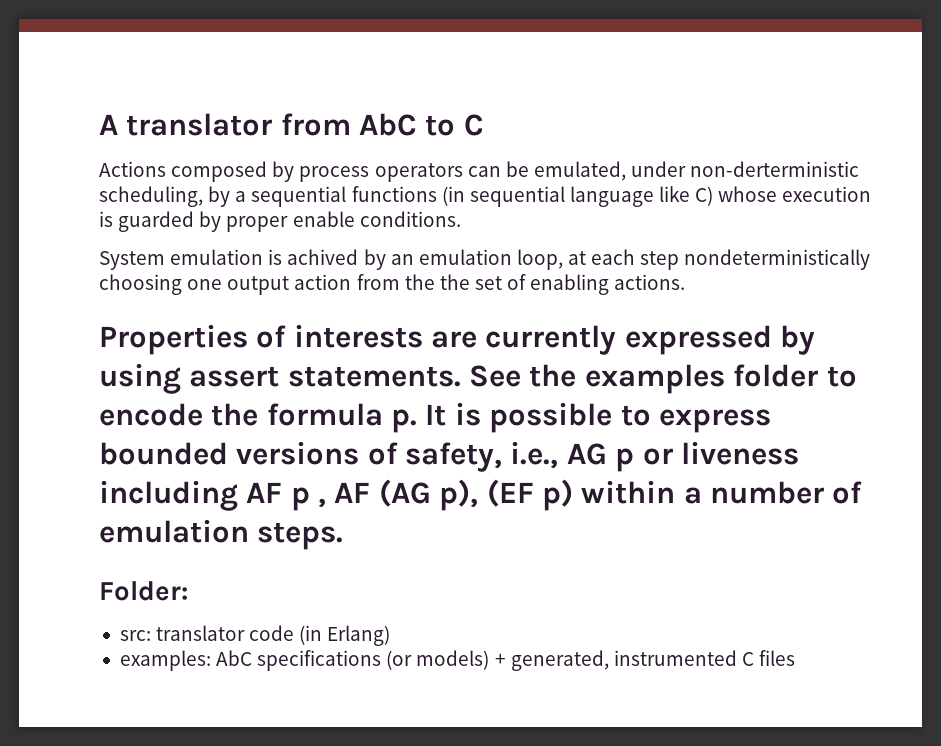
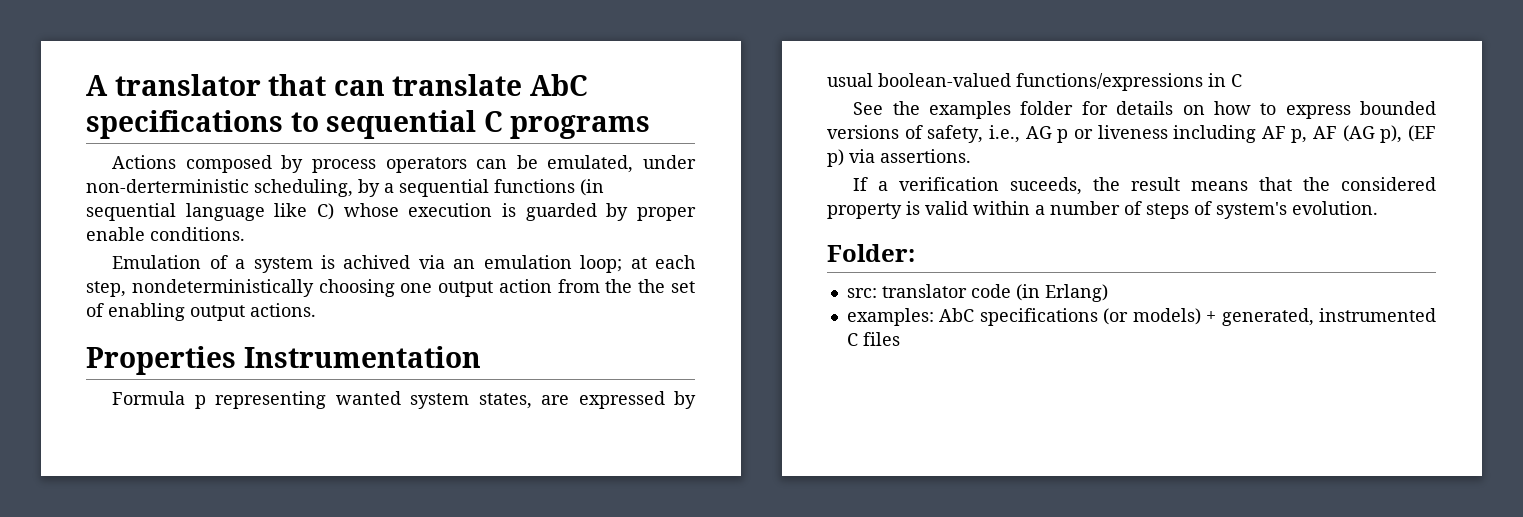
- A translator from AbC to C
+ A translator that can translate AbC specifications to sequential C programs
- System emulation is achived by an emulation loop, at each step nondeterministically choosing one output action from the the set of enabling actions.
+ Emulation of a system is achived via an emulation loop; at each step, nondeterministically choosing one output action from the the set of enabling output actions.
- Properties of interests are currently expressed by using assert statements. See the examples folder to encode the formula p. It is possible to express bounded versions of safety, i.e., AG p or liveness including AF p , AF (AG p), (EF p) within a number of emulation steps.
+ Properties Instrumentation
+ Formula p representing wanted system states, are expressed by usual boolean-valued functions/expressions in C
+ See the examples folder for details on how to express bounded versions of safety, i.e., AG p or liveness including AF p, AF (AG p), (EF p) via assertions.
+ If a verification suceeds, the result means that the considered property is valid within a number of steps of system's evolution.

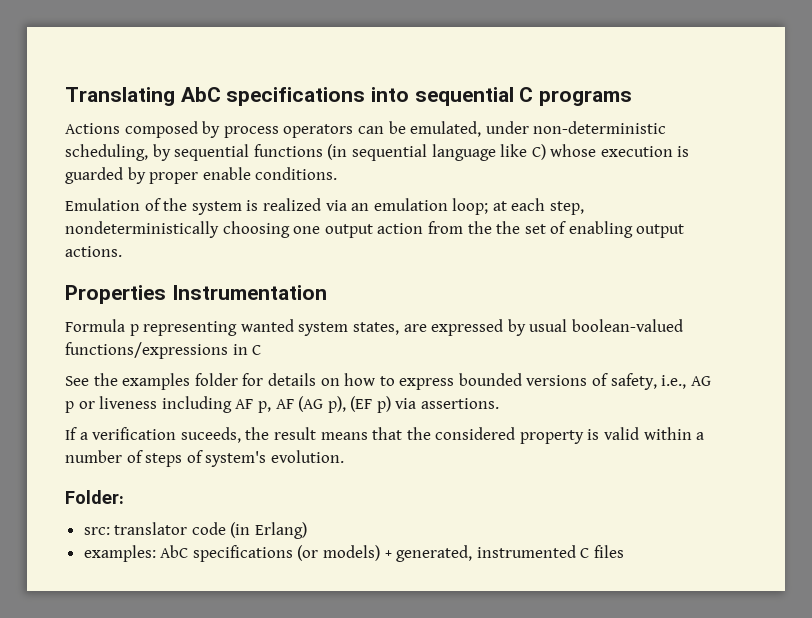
- A translator that can translate AbC specifications to sequential C programs
+ Translating AbC specifications into sequential C programs
- Actions composed by process operators can be emulated, under non-derterministic scheduling, by a sequential functions (in sequential language like C) whose execution is guarded by proper enable conditions.
+ Actions composed by process operators can be emulated, under non-deterministic scheduling, by sequential functions (in sequential language like C) whose execution is guarded by proper enable conditions.
- Emulation of a system is achived via an emulation loop; at each step, nondeterministically choosing one output action from the the set of enabling output actions.
+ Emulation of the system is realized via an emulation loop; at each step, nondeterministically choosing one output action from the the set of enabling output actions.

